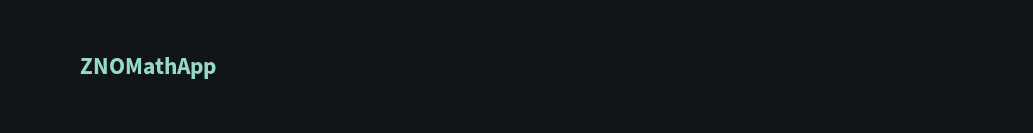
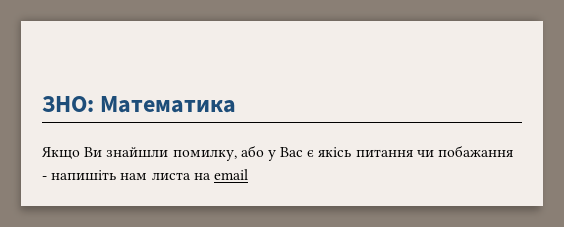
- ZNOMathApp
+ ЗНО: Математика
+ Якщо Ви знайшли помилку, або у Вас є якісь питання чи побажання - напишіть нам листа на email

